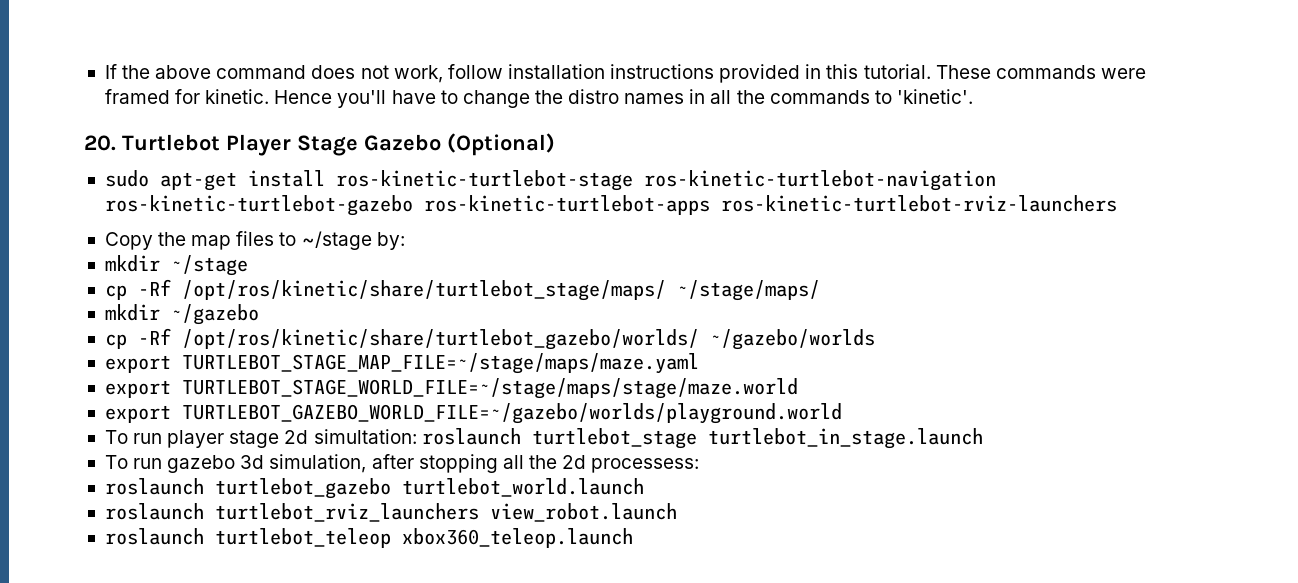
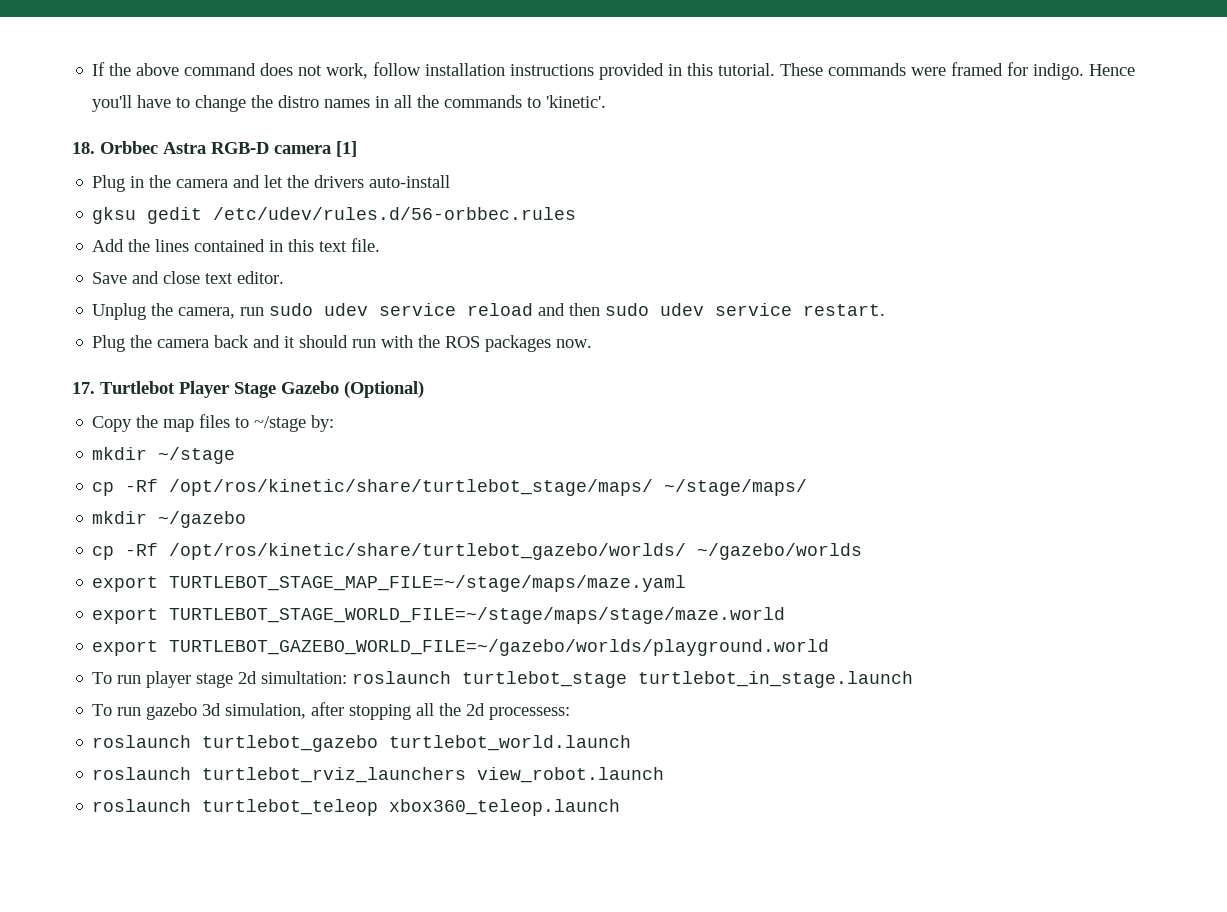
- These commands were framed for kinetic.
+ These commands were framed for indigo.
- 20. Turtlebot Player Stage Gazebo (Optional)
+ 18. Orbbec Astra RGB-D camera [1]
+ Plug in the camera and let the drivers auto-install
+ gksu gedit /etc/udev/rules.d/56-orbbec.rules
+ Add the lines contained in this text file.
+ Save and close text editor.
+ Unplug the camera, run sudo udev service reload and then sudo udev service restart.
+ Plug the camera back and it should run with the ROS packages now.
+ 17. Turtlebot Player Stage Gazebo (Optional)
- sudo apt-get install ros-kinetic-turtlebot-stage ros-kinetic-turtlebot-navigation ros-kinetic-turtlebot-gazebo ros-kinetic-turtlebot-apps ros-kinetic-turtlebot-rviz-launchers

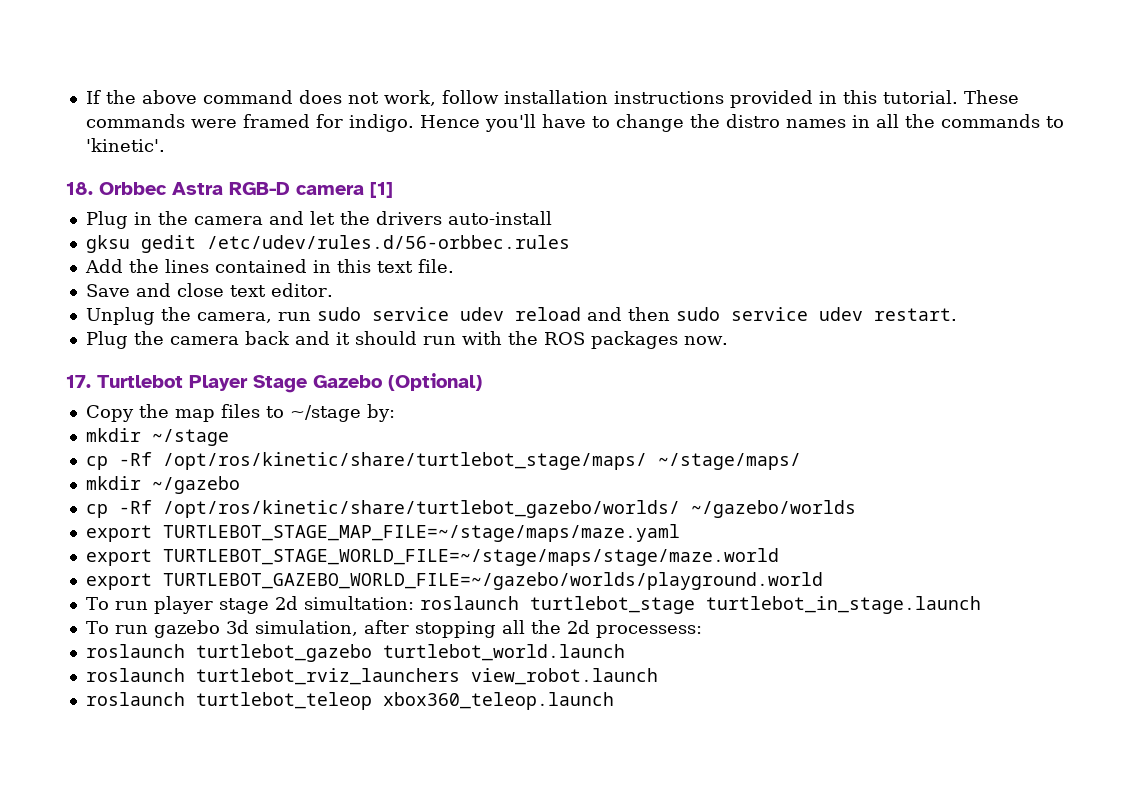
- Unplug the camera, run sudo udev service reload and then sudo udev service restart.
+ Unplug the camera, run sudo service udev reload and then sudo service udev restart.

